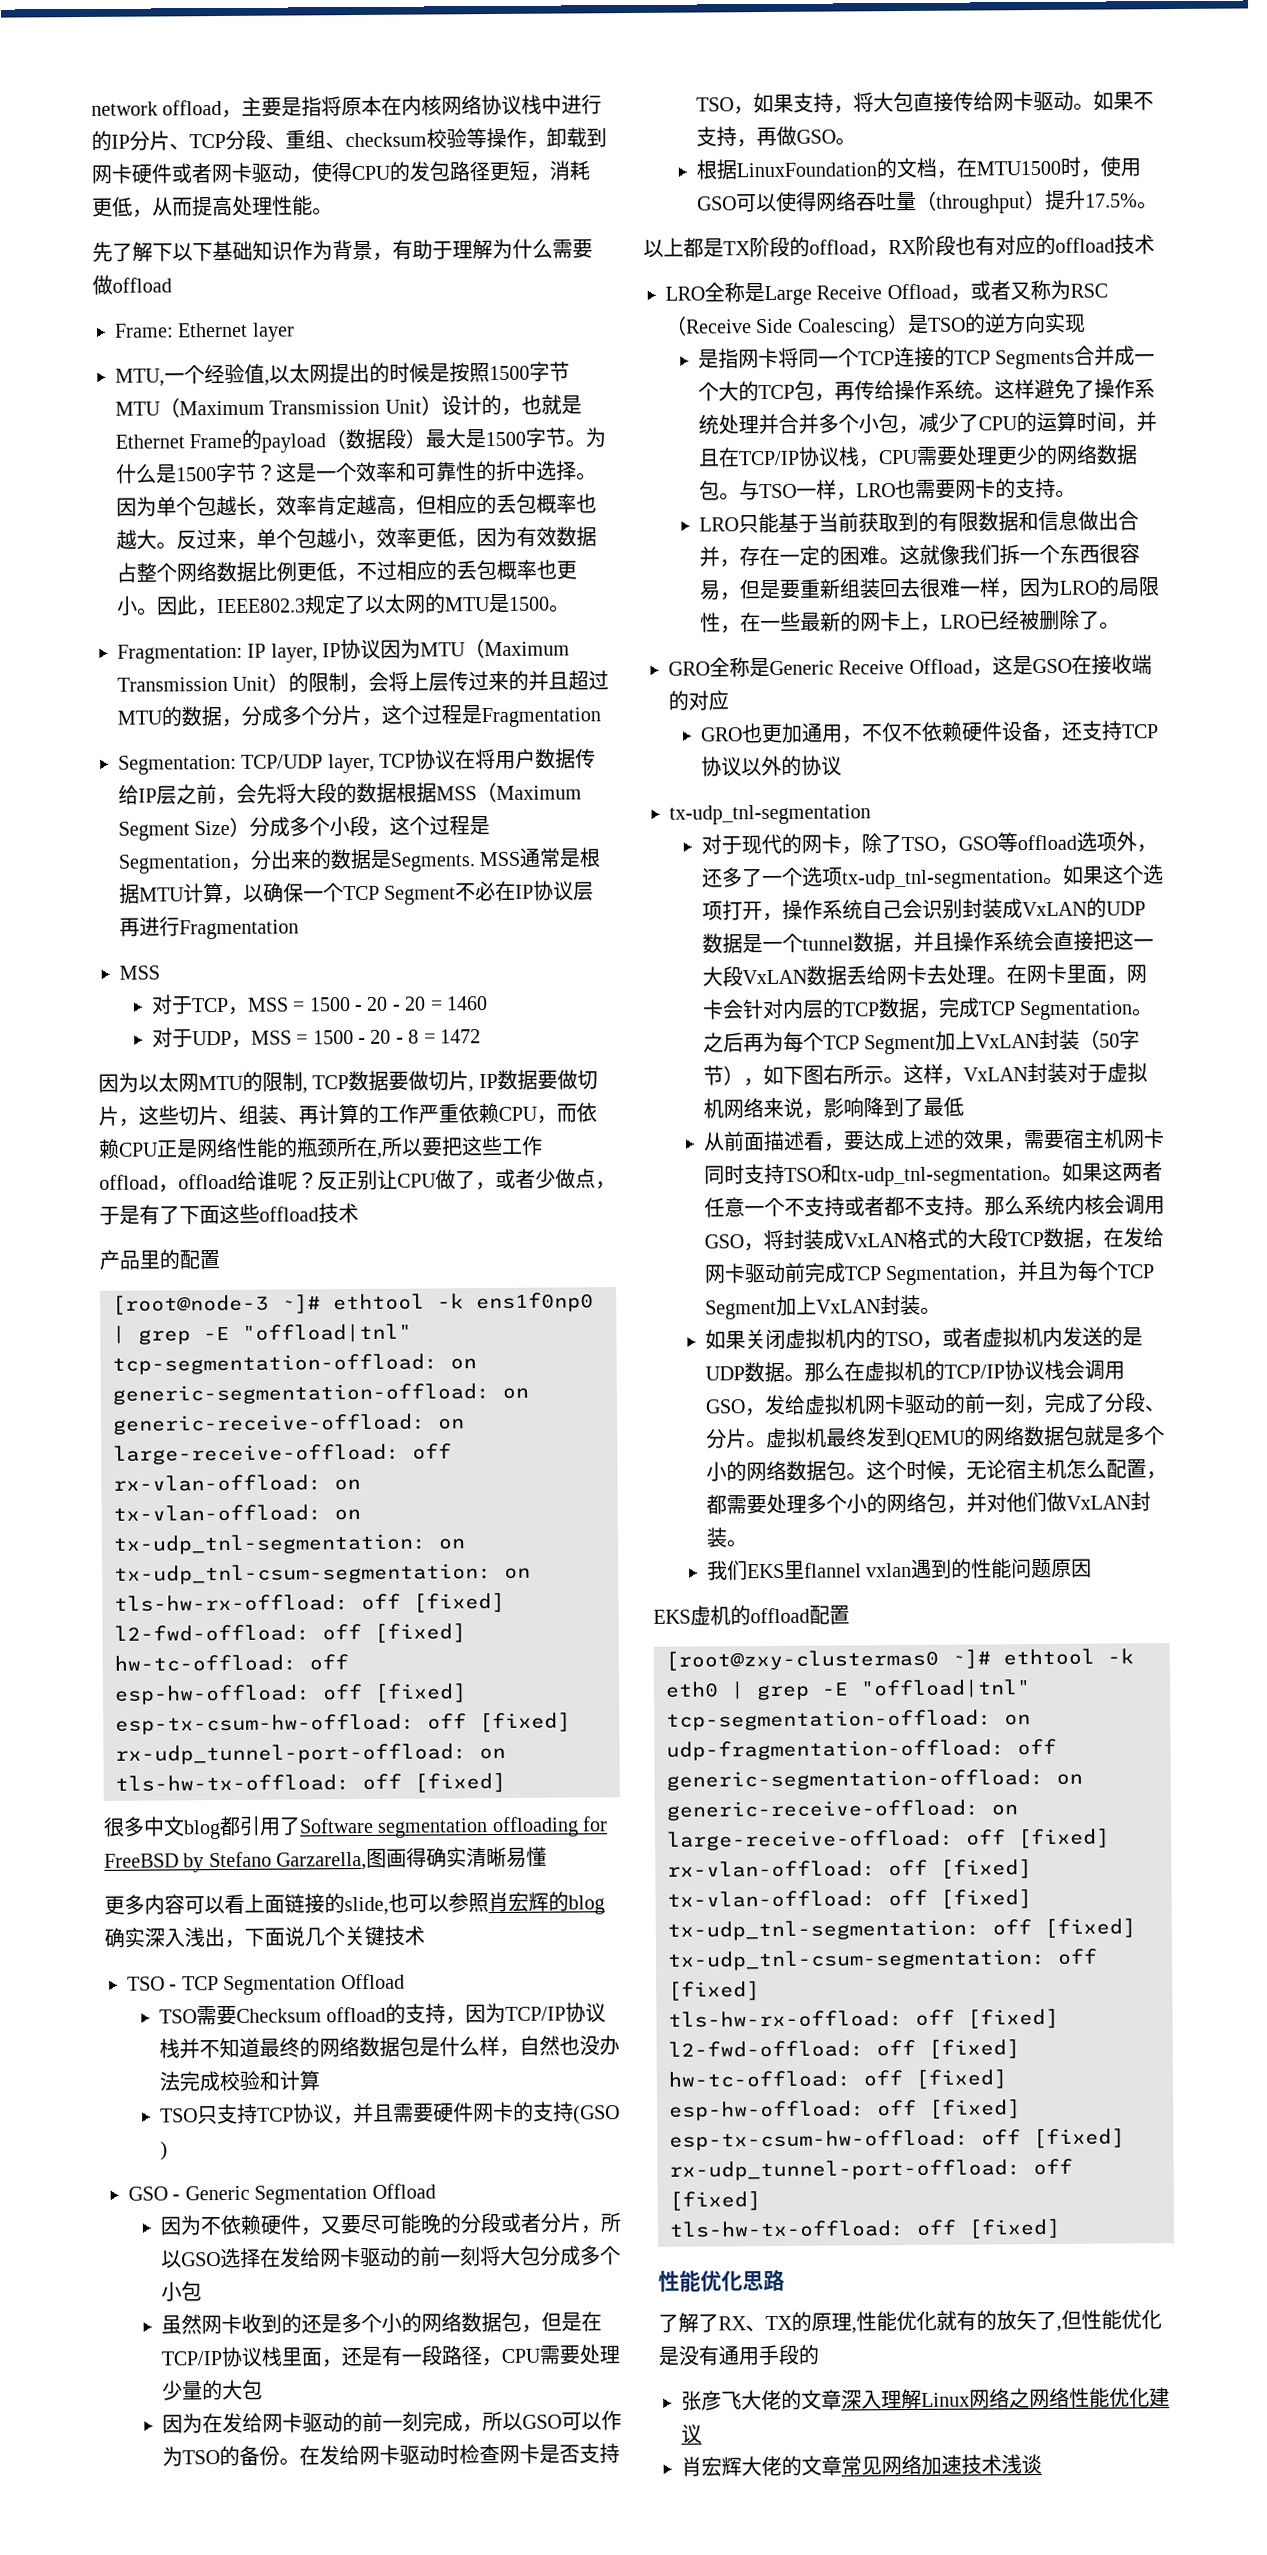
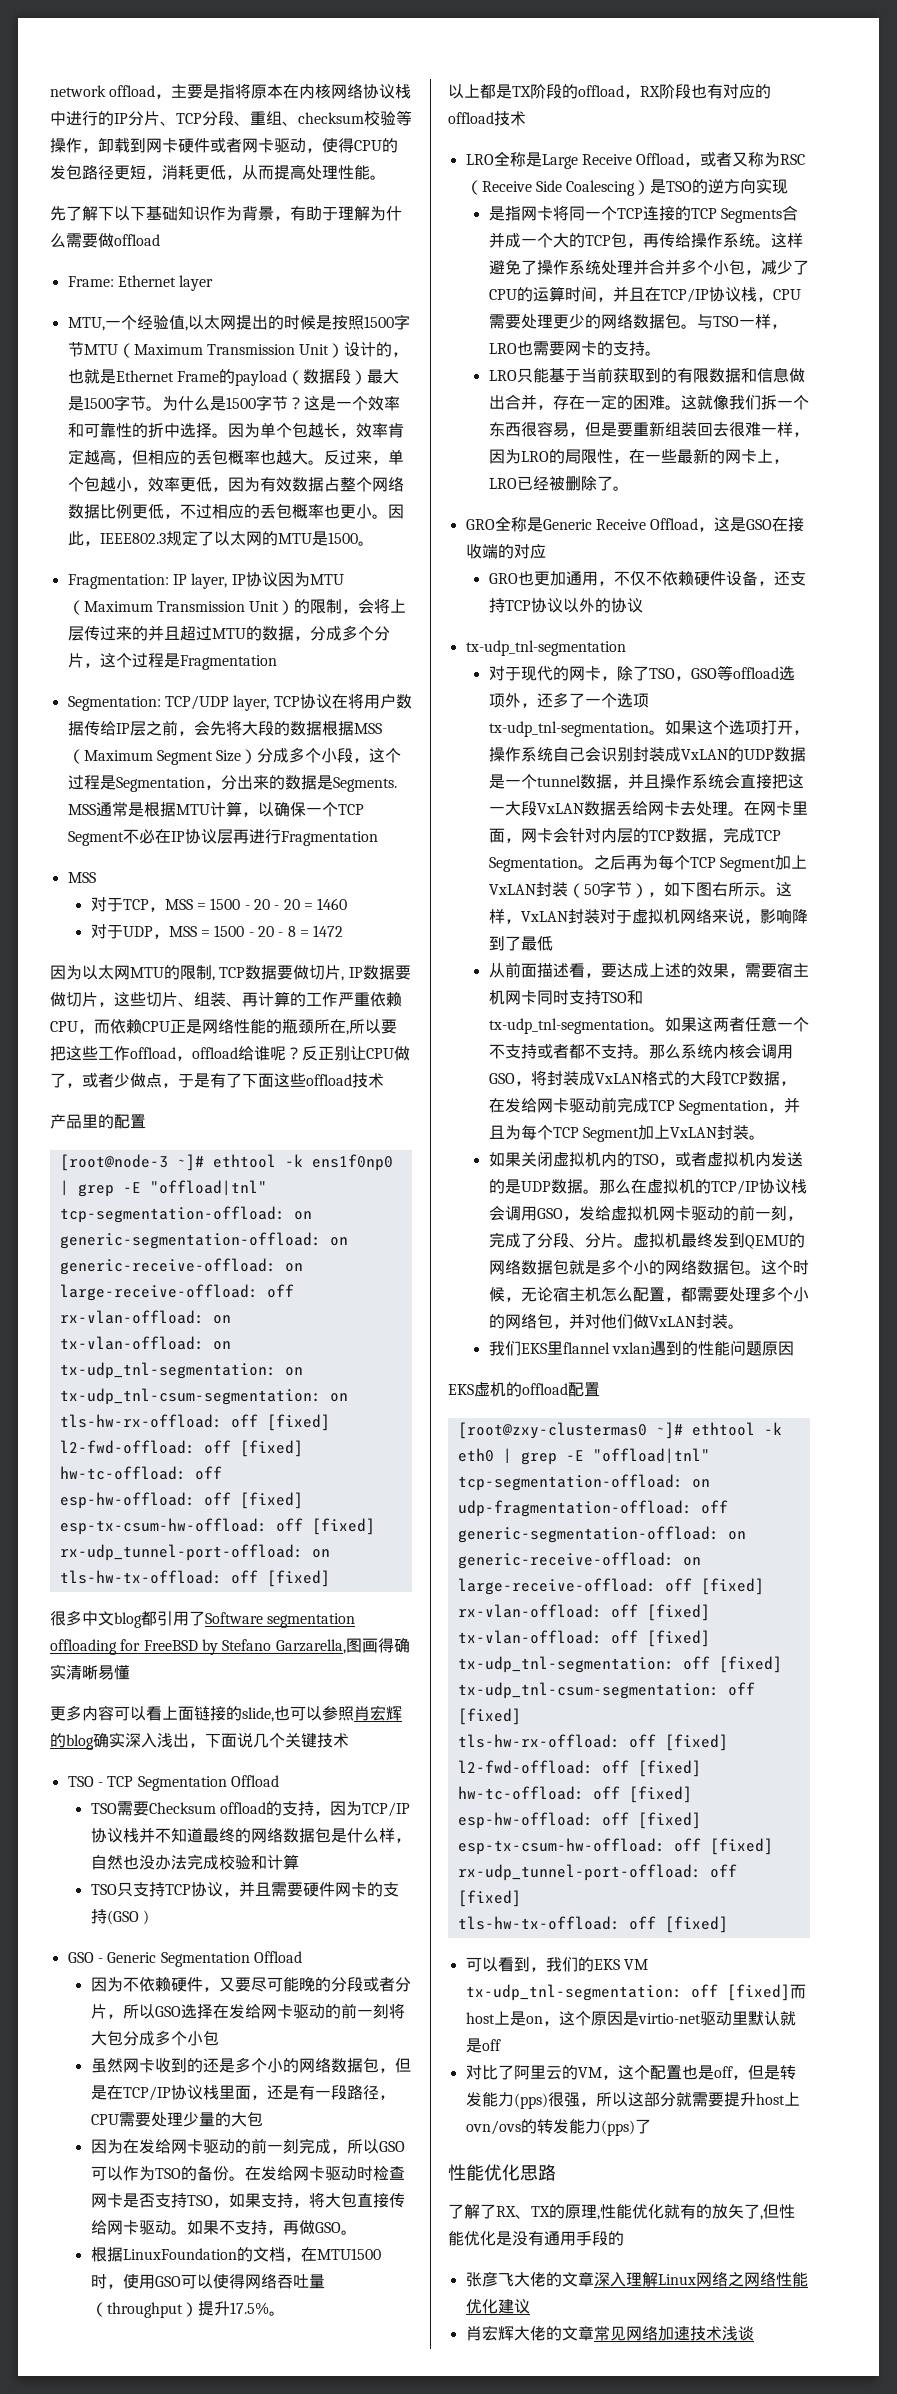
+ 可以看到，我们的EKS VM tx-udp_tnl-segmentation: off [fixed]而host上是on，这个原因是virtio-net驱动里默认就是off
+ 对比了阿里云的VM，这个配置也是off，但是转发能力(pps)很强，所以这部分就需要提升host上ovn/ovs的转发能力(pps)了

